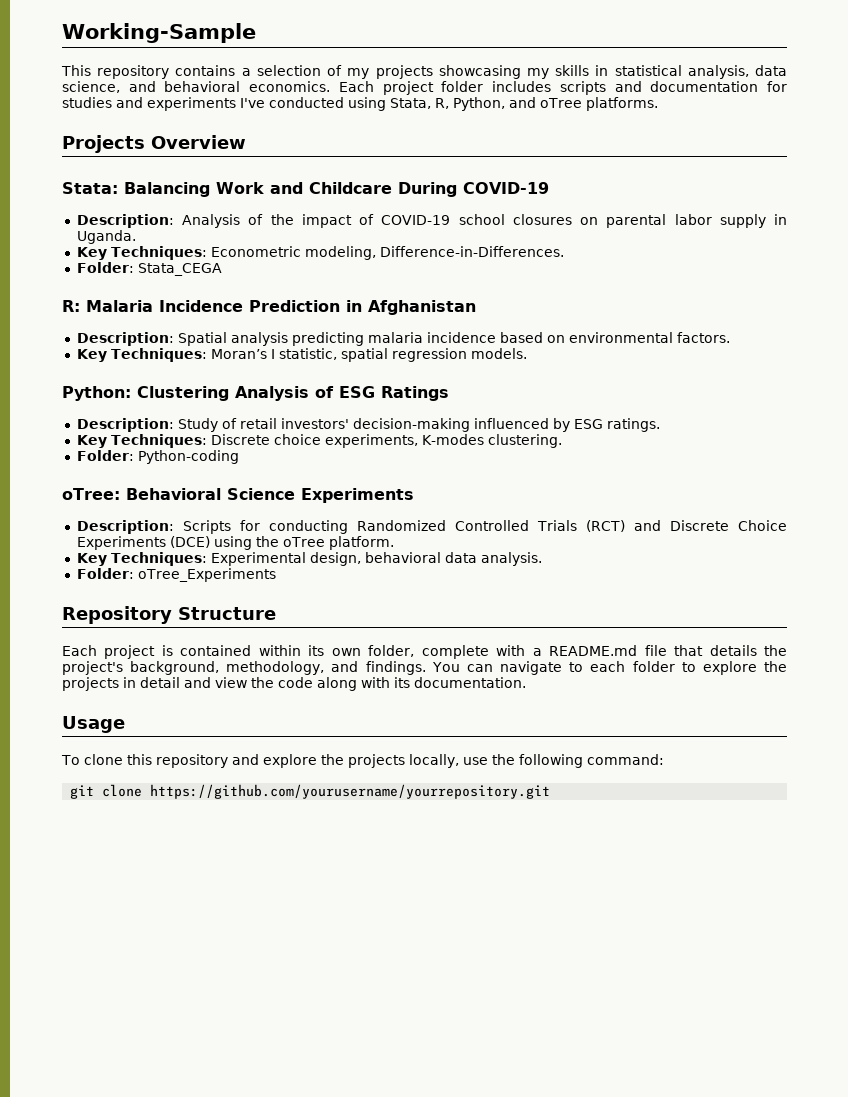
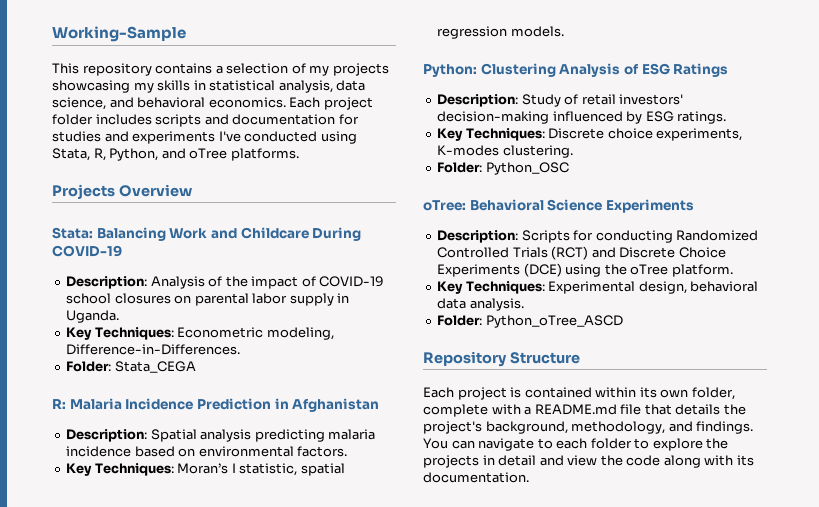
- Folder: Python-coding
+ Folder: Python_OSC
- Folder: oTree_Experiments
+ Folder: Python_oTree_ASCD
- Usage
- To clone this repository and explore the projects locally, use the following command:
- git clone https://github.com/yourusername/yourrepository.git

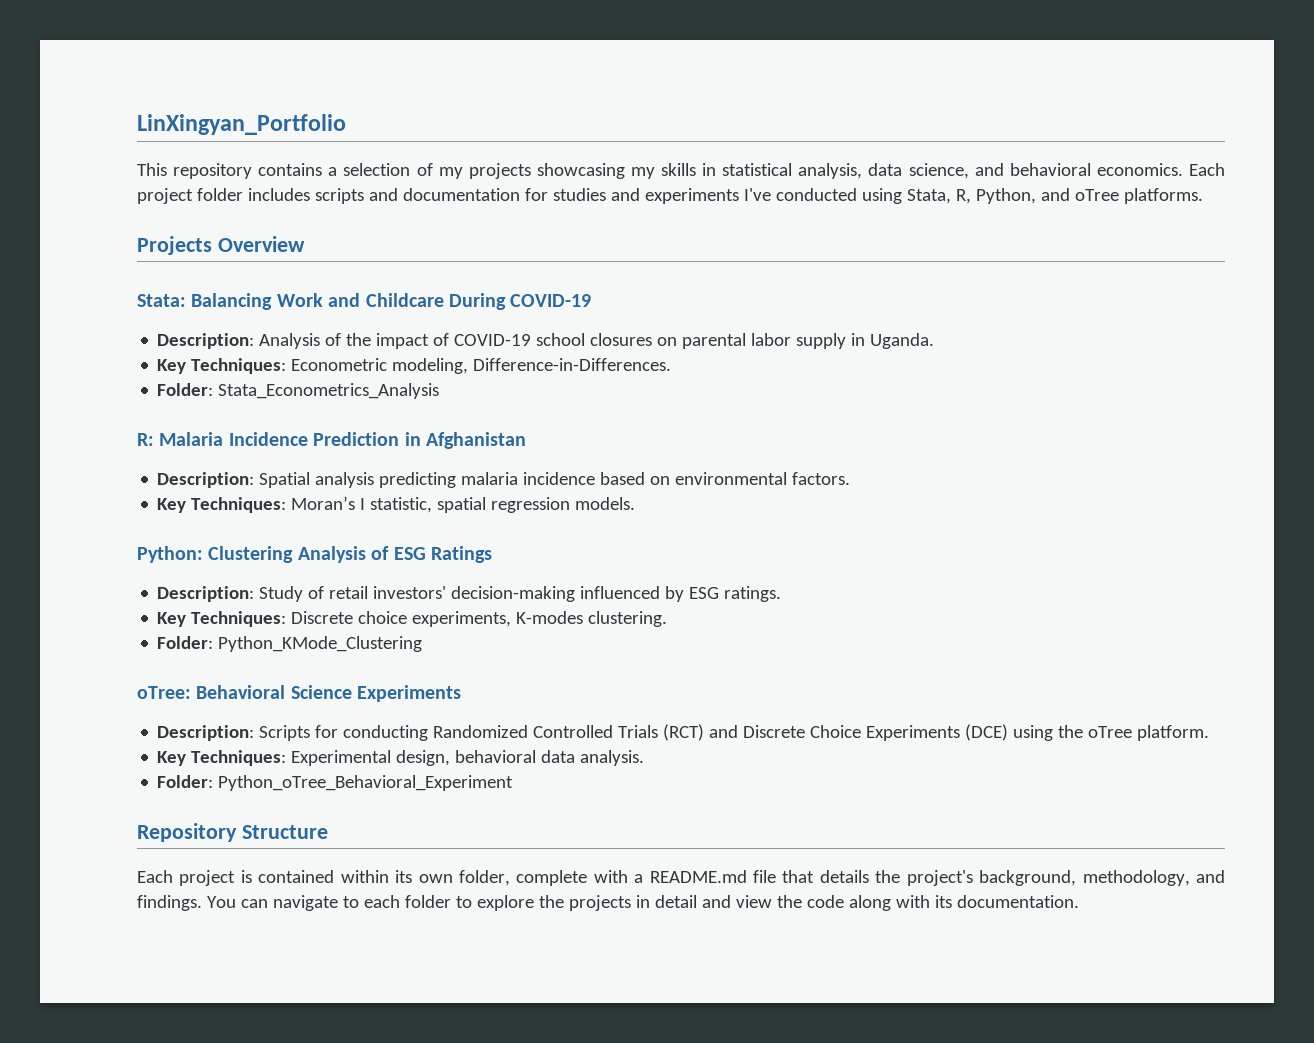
- Working-Sample
+ LinXingyan_Portfolio
- Folder: Stata_CEGA
+ Folder: Stata_Econometrics_Analysis
- Folder: Python_OSC
+ Folder: Python_KMode_Clustering
- Folder: Python_oTree_ASCD
+ Folder: Python_oTree_Behavioral_Experiment

